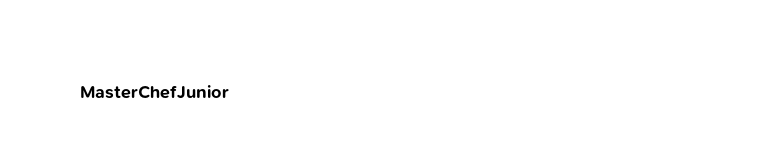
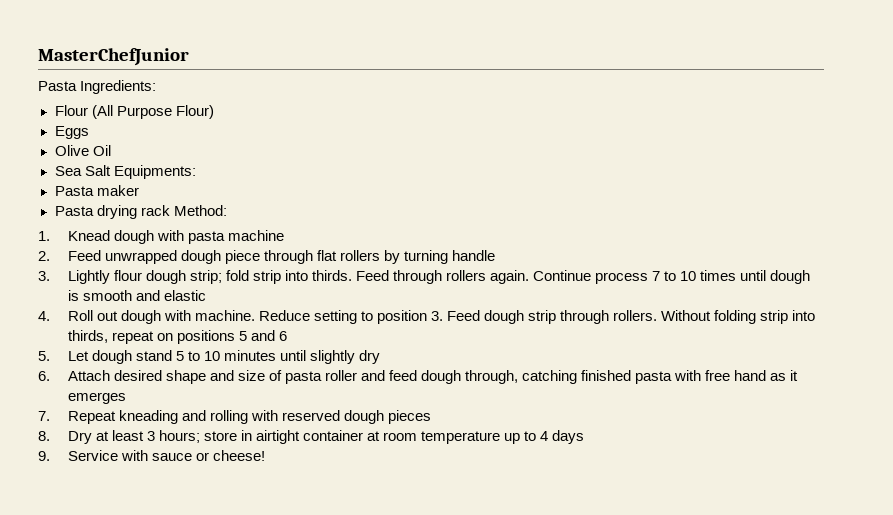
+ Pasta Ingredients:
+ Flour (All Purpose Flour)
+ Eggs
+ Olive Oil
+ Sea Salt Equipments:
+ Pasta maker
+ Pasta drying rack Method:
+ 1. Knead dough with pasta machine
+ 2. Feed unwrapped dough piece through flat rollers by turning handle
+ 3. Lightly flour dough strip; fold strip into thirds. Feed through rollers again. Continue process 7 to 10 times until dough is smooth and elastic
+ 4. Roll out dough with machine. Reduce setting to position 3. Feed dough strip through rollers. Without folding strip into thirds, repeat on positions 5 and 6
+ 5. Let dough stand 5 to 10 minutes until slightly dry
+ 6. Attach desired shape and size of pasta roller and feed dough through, catching finished pasta with free hand as it emerges
+ 7. Repeat kneading and rolling with reserved dough pieces
+ 8. Dry at least 3 hours; store in airtight container at room temperature up to 4 days
+ 9. Service with sauce or cheese!

